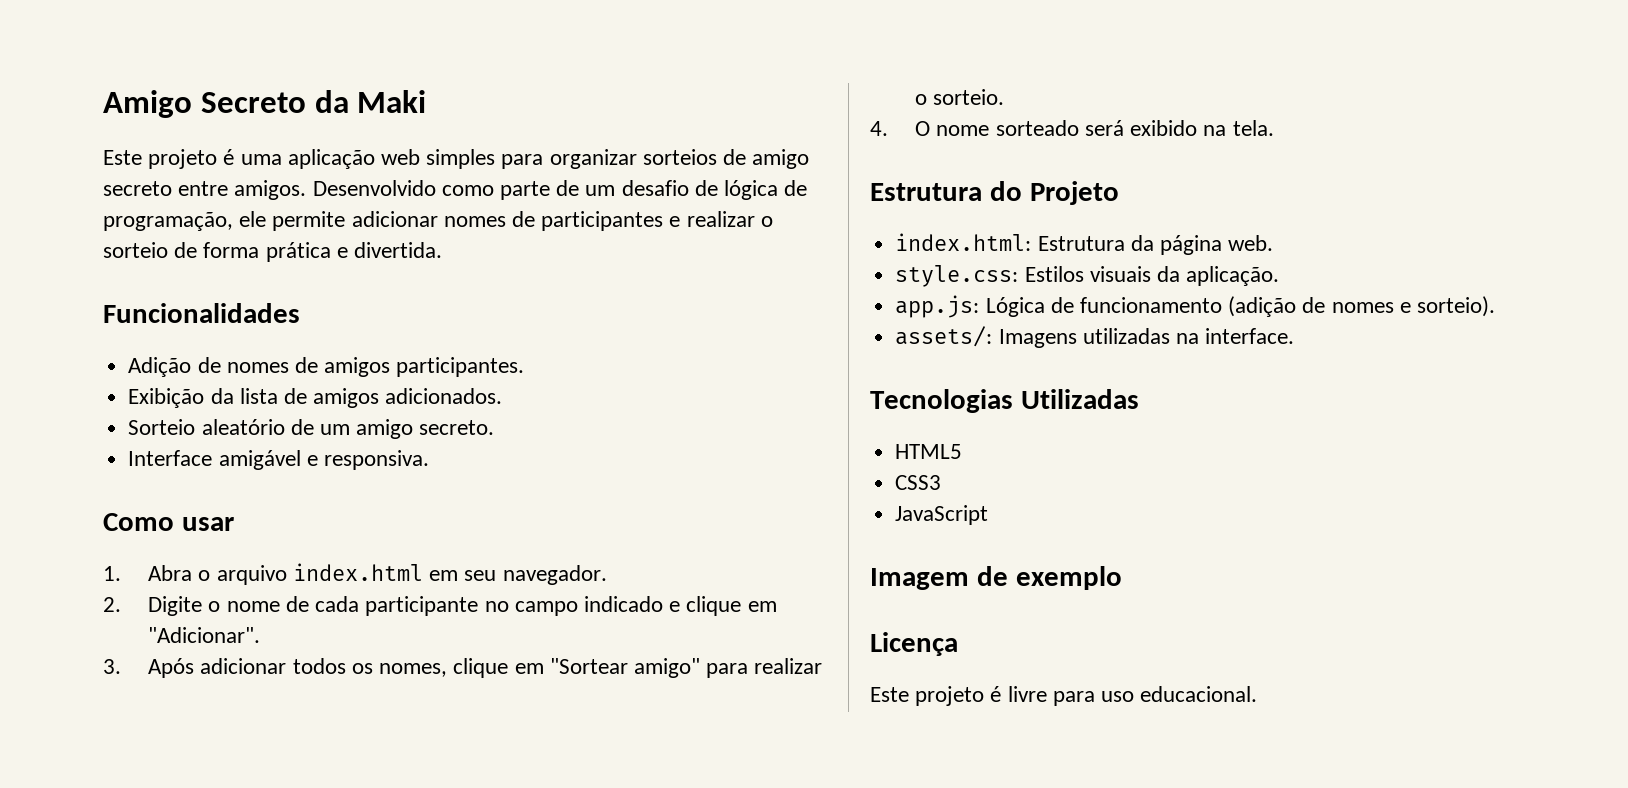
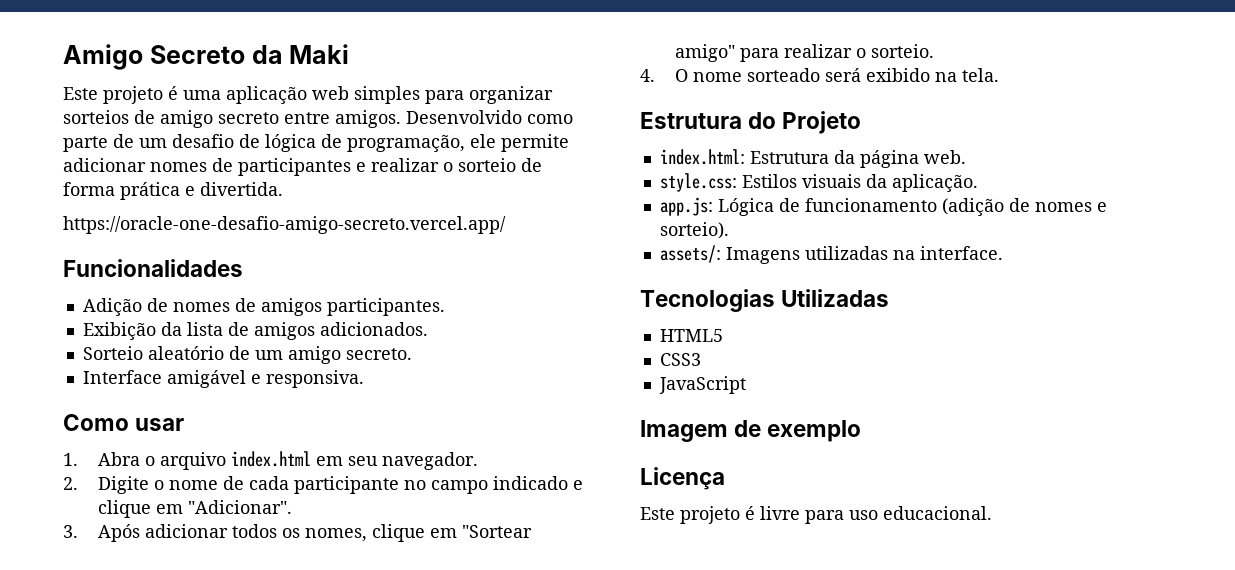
+ https://oracle-one-desafio-amigo-secreto.vercel.app/

